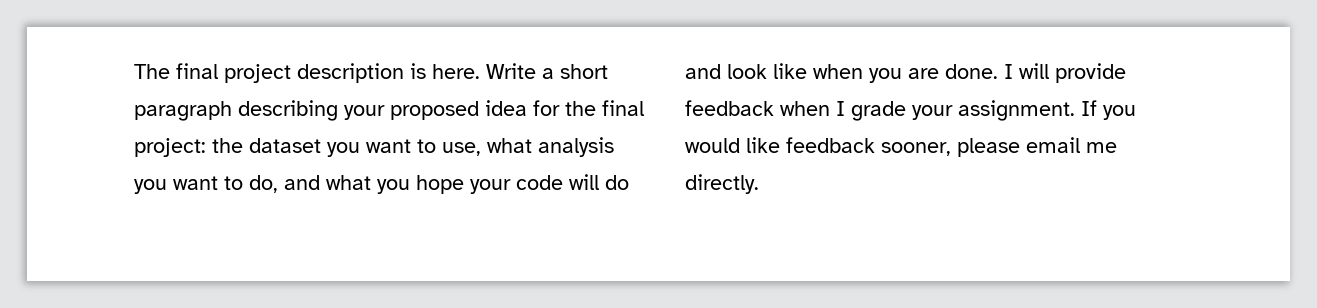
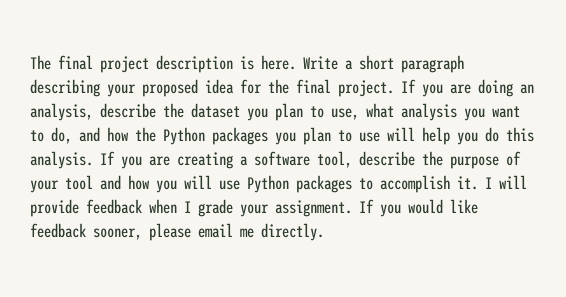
- Write a short paragraph describing your proposed idea for the final project: the dataset you want to use, what analysis you want to do, and what you hope your code will do and look like when you are done.
+ Write a short paragraph describing your proposed idea for the final project. If you are doing an analysis, describe the dataset you plan to use, what analysis you want to do, and how the Python packages you plan to use will help you do this analysis. If you are creating a software tool, describe the purpose of your tool and how you will use Python packages to accomplish it.

